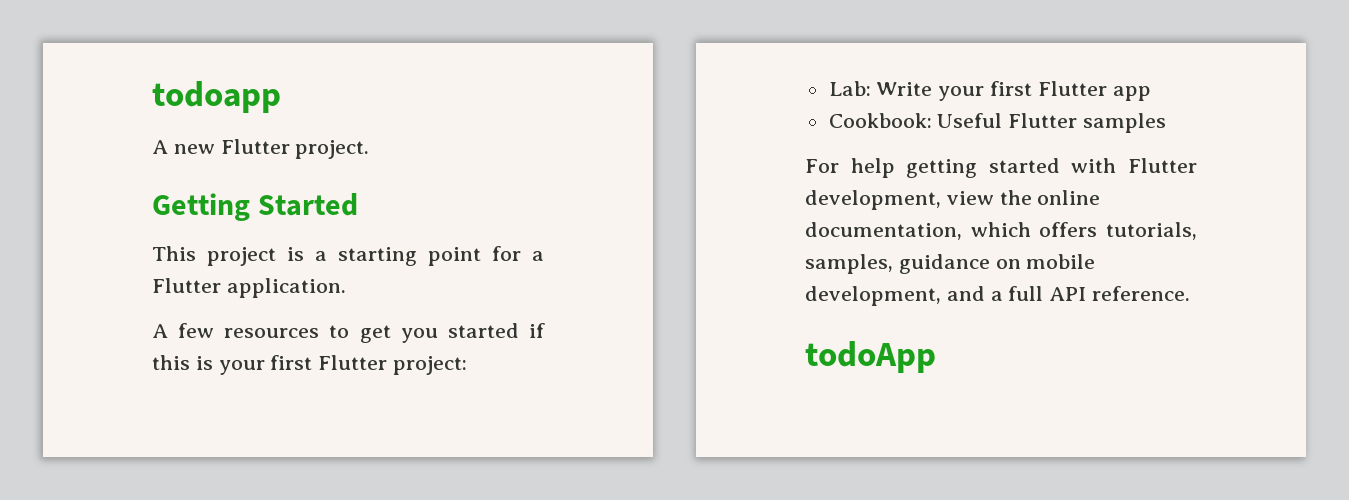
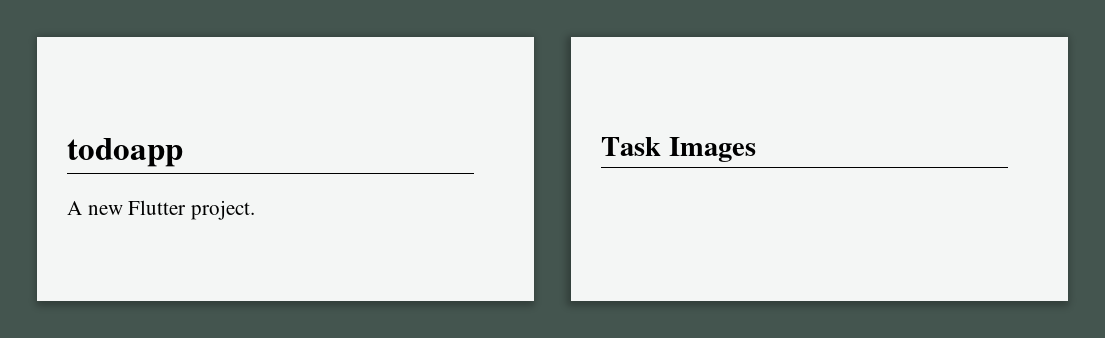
- Getting Started
- This project is a starting point for a Flutter application.
- A few resources to get you started if this is your first Flutter project:
- Lab: Write your first Flutter app
- Cookbook: Useful Flutter samples
- For help getting started with Flutter development, view the online documentation, which offers tutorials, samples, guidance on mobile development, and a full API reference.
- todoApp
+ Task Images

